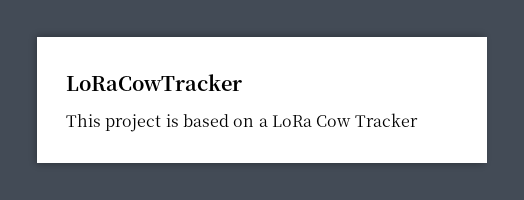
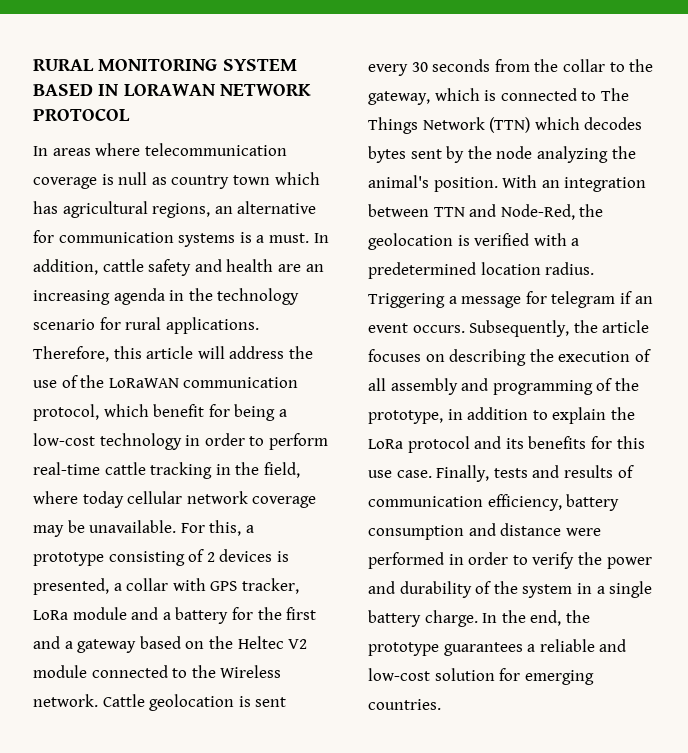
- LoRaCowTracker
- This project is based on a LoRa Cow Tracker
+ RURAL MONITORING SYSTEM BASED IN LORAWAN NETWORK PROTOCOL
+ In areas where telecommunication coverage is null as country town which has agricultural regions, an alternative for communication systems is a must. In addition, cattle safety and health are an increasing agenda in the technology scenario for rural applications. Therefore, this article will address the use of the LoRaWAN communication protocol, which benefit for being a low-cost technology in order to perform real-time cattle tracking in the field, where today cellular network coverage may be unavailable. For this, a prototype consisting of 2 devices is presented, a collar with GPS tracker, LoRa module and a battery for the first and a gateway based on the Heltec V2 module connected to the Wireless network. Cattle geolocation is sent every 30 seconds from the collar to the gateway, which is connected to The Things Network (TTN) which decodes bytes sent by the node analyzing the animal's position. With an integration between TTN and Node-Red, the geolocation is verified with a predetermined location radius. Triggering a message for telegram if an event occurs. Subsequently, the article focuses on describing the execution of all assembly and programming of the prototype, in addition to explain the LoRa protocol and its benefits for this use case. Finally, tests and results of communication efficiency, battery consumption and distance were performed in order to verify the power and durability of the system in a single battery charge. In the end, the prototype guarantees a reliable and low-cost solution for emerging countries.

